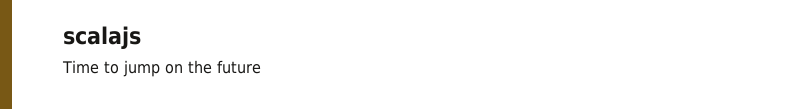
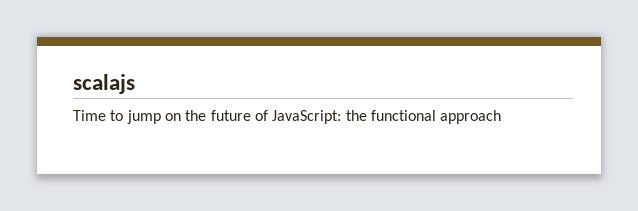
- Time to jump on the future
+ Time to jump on the future of JavaScript: the functional approach

